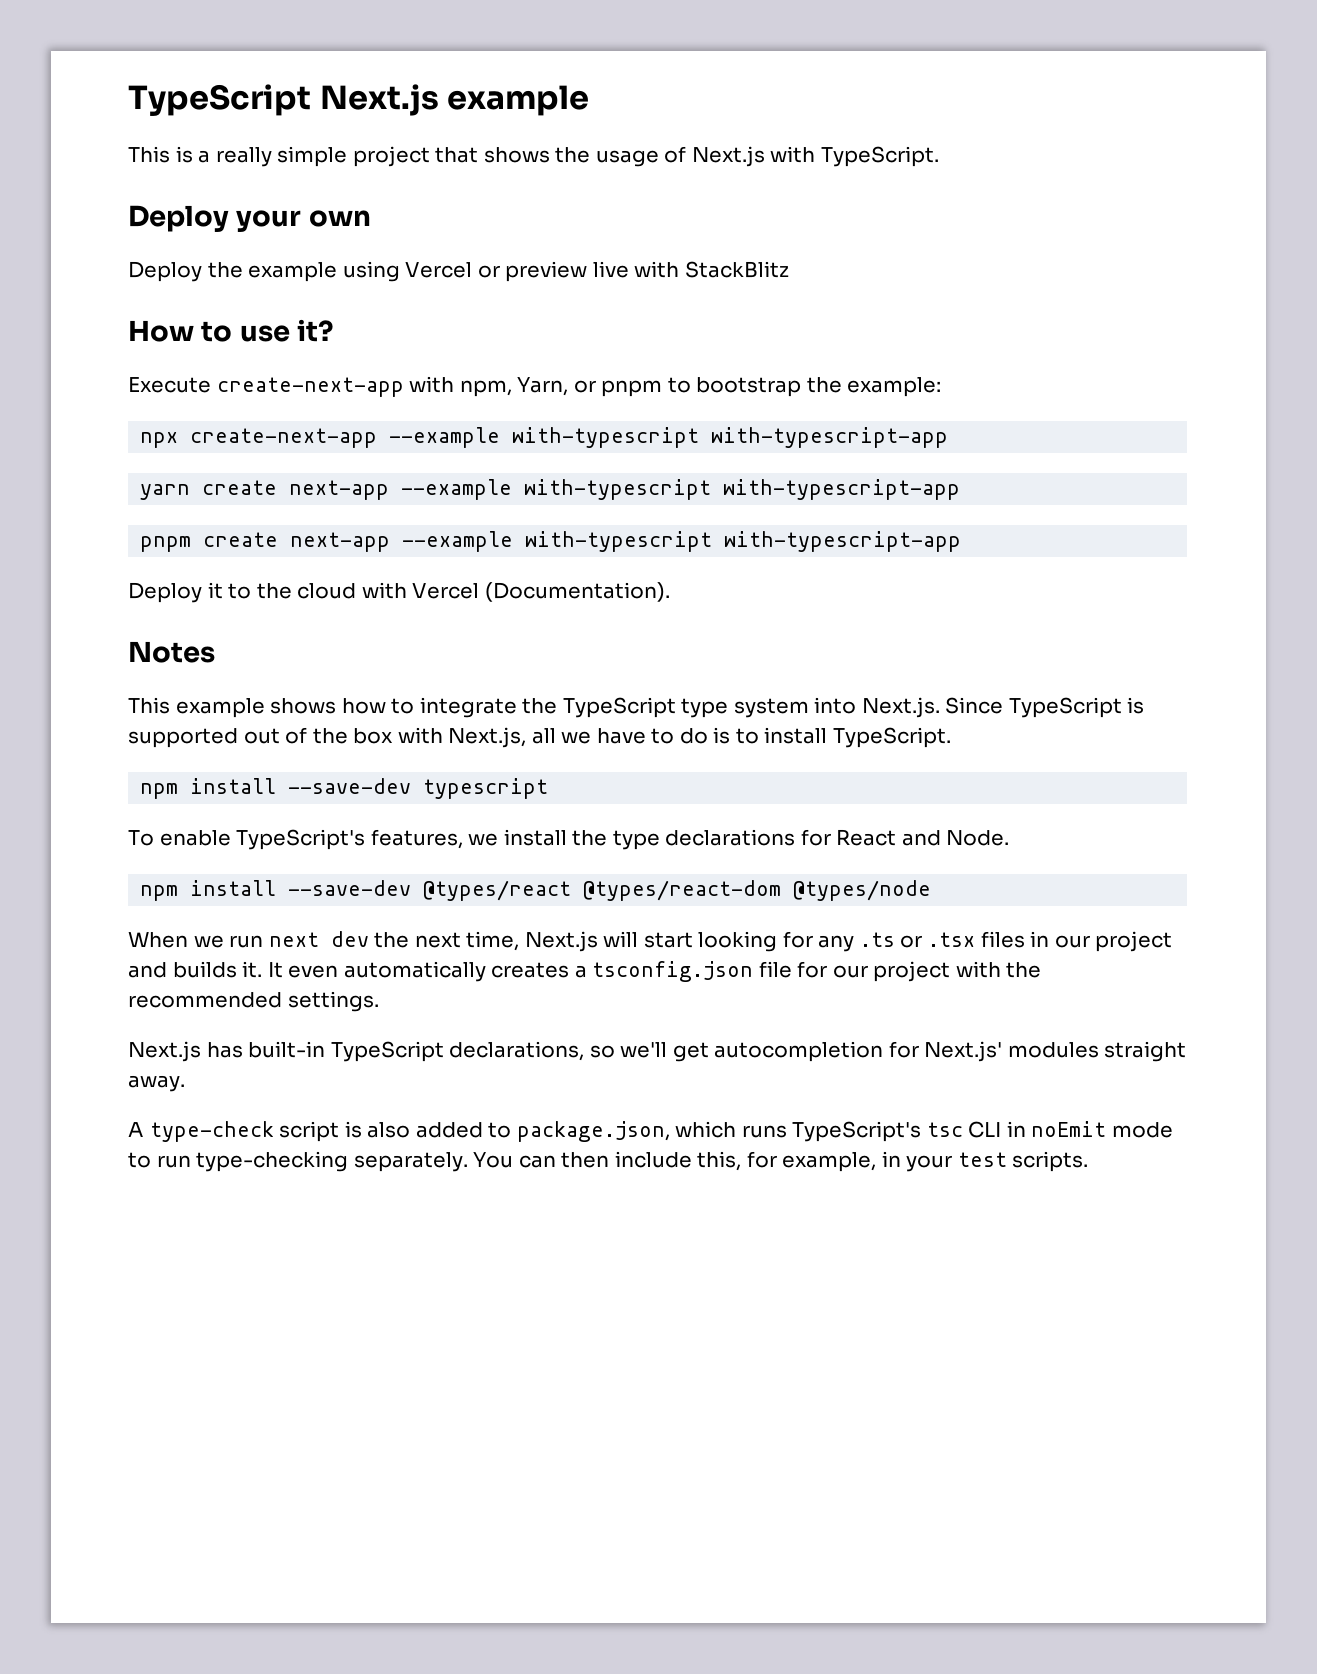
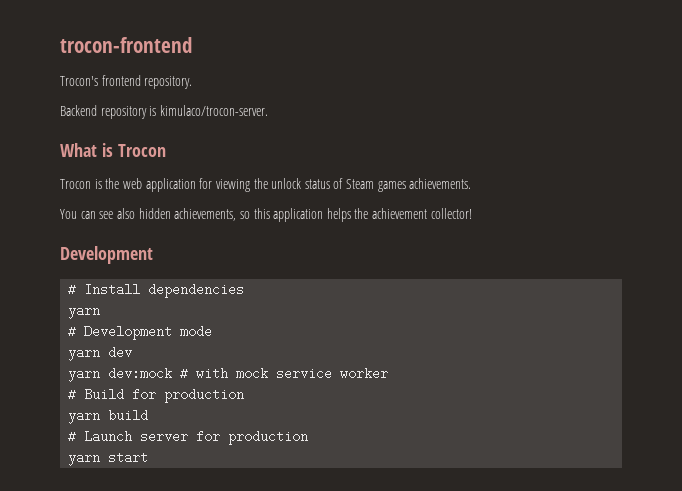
- TypeScript Next.js example
- This is a really simple project that shows the usage of Next.js with TypeScript.
- Deploy your own
- Deploy the example using Vercel or preview live with StackBlitz
- How to use it?
- Execute create-next-app with npm, Yarn, or pnpm to bootstrap the example:
- npx create-next-app --example with-typescript with-typescript-app
- yarn create next-app --example with-typescript with-typescript-app
- pnpm create next-app --example with-typescript with-typescript-app
- Deploy it to the cloud with Vercel (Documentation).
- Notes
- This example shows how to integrate the TypeScript type system into Next.js. Since TypeScript is supported out of the box with Next.js, all we have to do is to install TypeScript.
- npm install --save-dev typescript
- To enable TypeScript's features, we install the type declarations for React and Node.
- npm install --save-dev @types/react @types/react-dom @types/node
- When we run next dev the next time, Next.js will start looking for any .ts or .tsx files in our project and builds it. It even automatically creates a tsconfig.json file for our project with the recommended settings.
- Next.js has built-in TypeScript declarations, so we'll get autocompletion for Next.js' modules straight away.
- A type-check script is also added to package.json, which runs TypeScript's tsc CLI in noEmit mode to run type-checking separately. You can then include this, for example, in your test scripts.
+ trocon-frontend
+ Trocon's frontend repository.
+ Backend repository is kimulaco/trocon-server.
+ What is Trocon
+ Trocon is the web application for viewing the unlock status of Steam games achievements.
+ You can see also hidden achievements, so this application helps the achievement collector!
+ Development
+ # Install dependencies
+ yarn
+ # Development mode
+ yarn dev
+ yarn dev:mock # with mock service worker
+ # Build for production
+ yarn build
+ # Launch server for production
+ yarn start

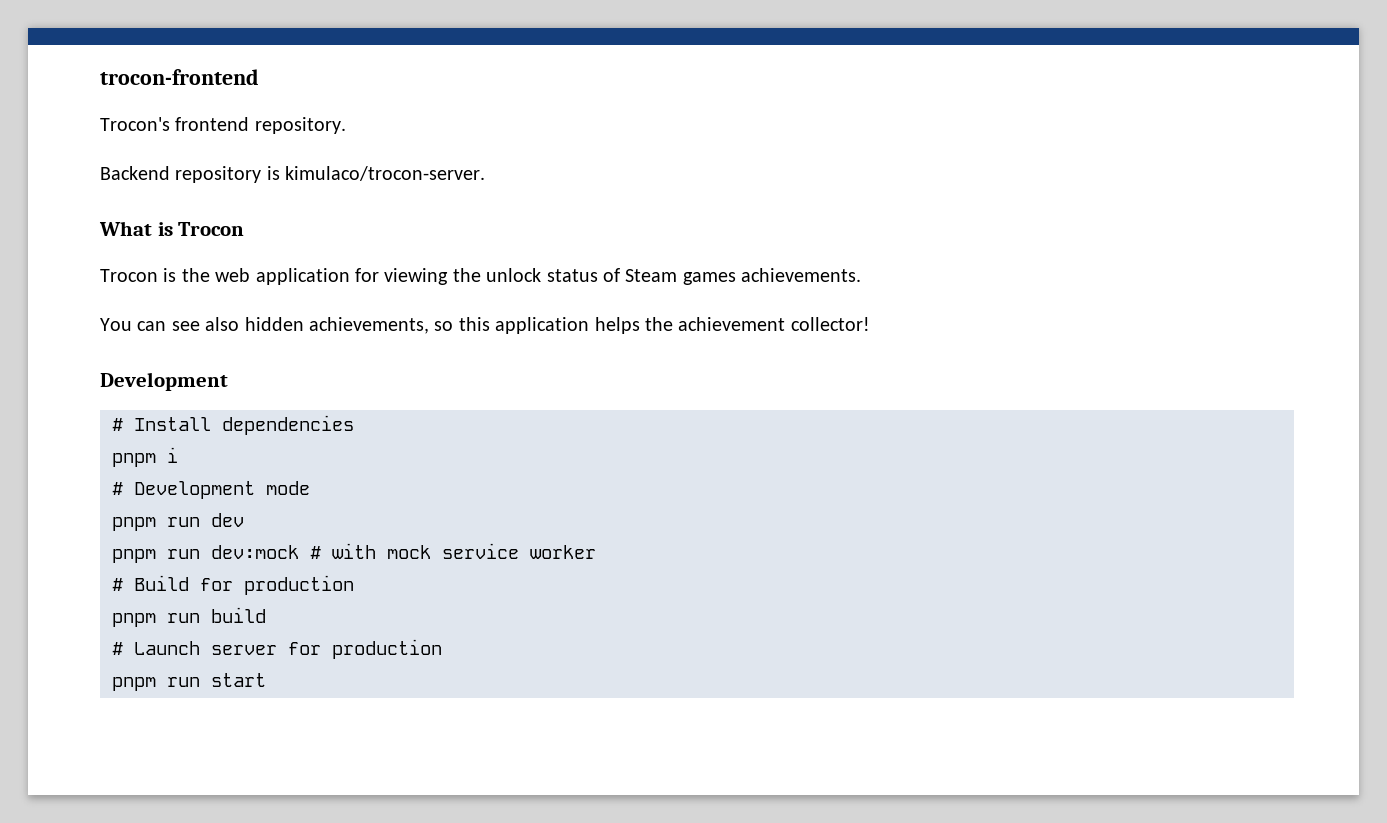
  # Install dependencies
- yarn
+ pnpm i
- yarn dev
+ pnpm run dev
- yarn dev:mock # with mock service worker
+ pnpm run dev:mock # with mock service worker
- yarn build
+ pnpm run build
- yarn start
+ pnpm run start

